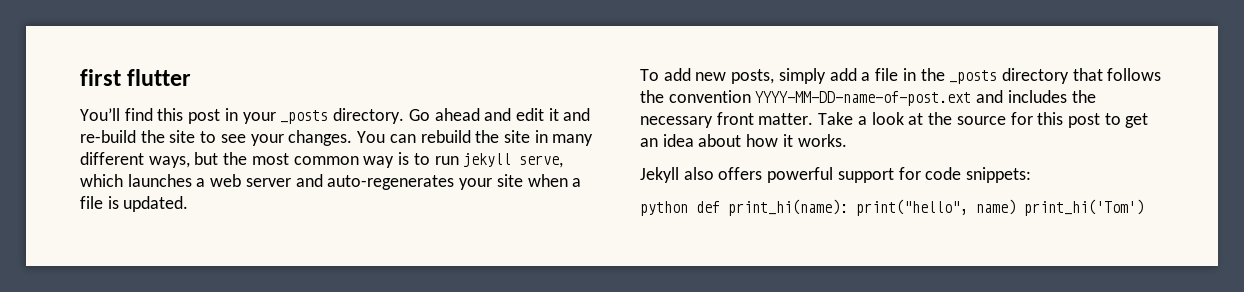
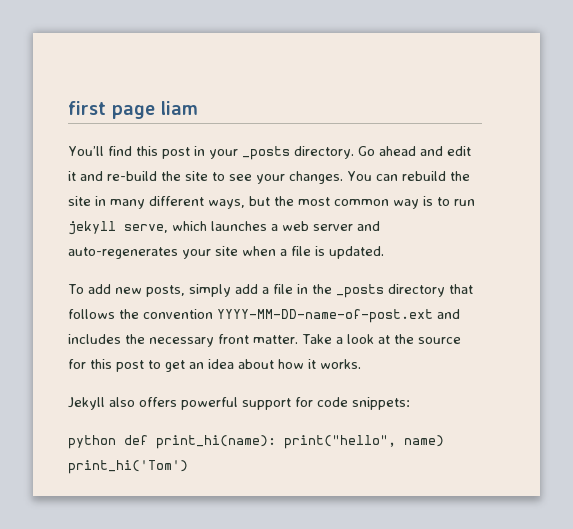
- first flutter
+ first page liam

